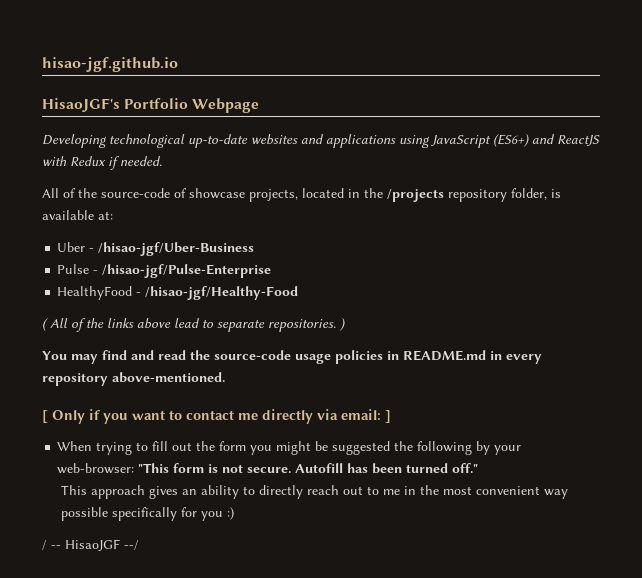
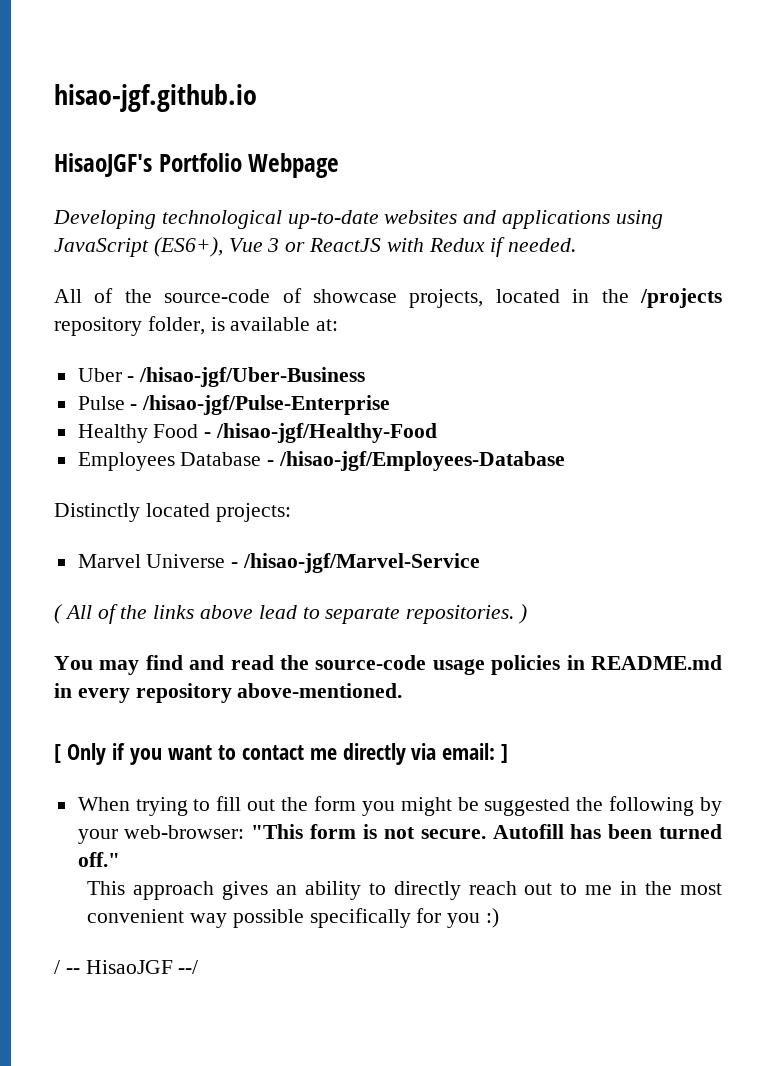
- Developing technological up-to-date websites and applications using JavaScript (ES6+) and ReactJS with Redux if needed.
+ Developing technological up-to-date websites and applications using JavaScript (ES6+), Vue 3 or ReactJS with Redux if needed.
- HealthyFood - /hisao-jgf/Healthy-Food
+ Healthy Food - /hisao-jgf/Healthy-Food
+ Employees Database - /hisao-jgf/Employees-Database
+ Distinctly located projects:
+ Marvel Universe - /hisao-jgf/Marvel-Service

